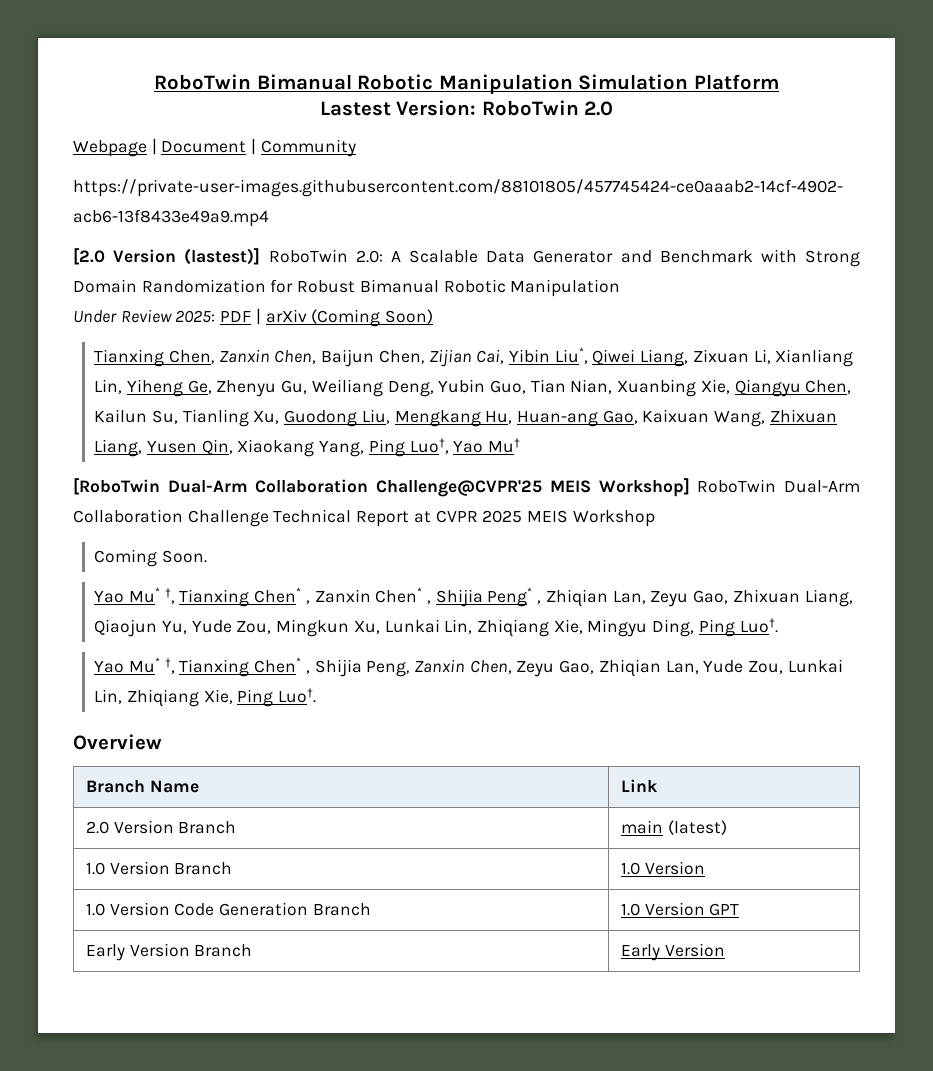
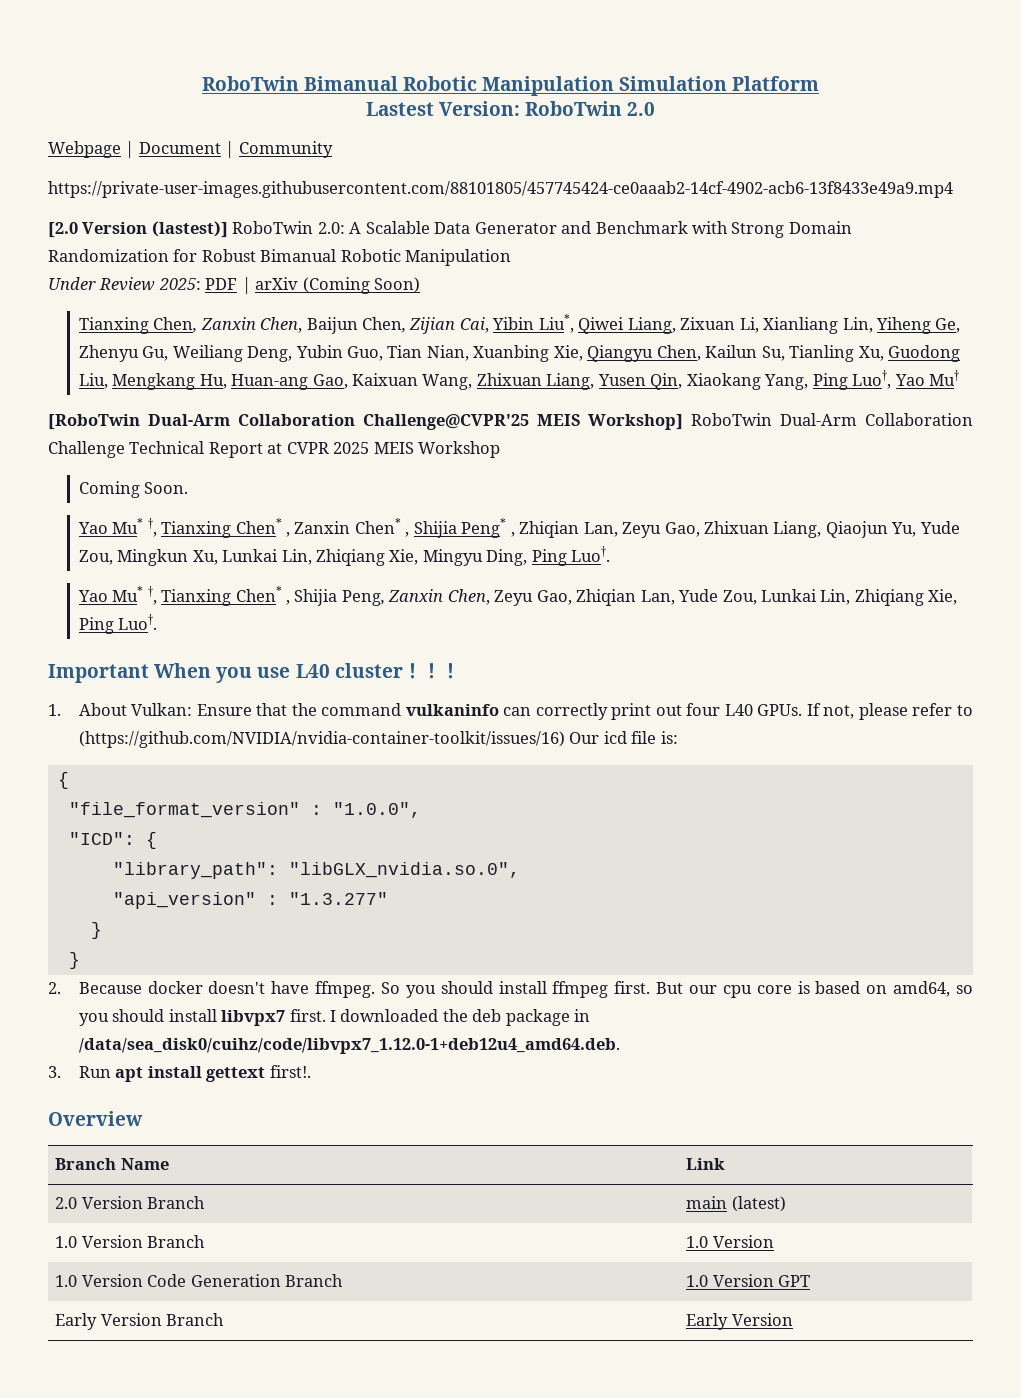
+ Important When you use L40 cluster！！！
+ 1. About Vulkan: Ensure that the command vulkaninfo can correctly print out four L40 GPUs. If not, please refer to (https://github.com/NVIDIA/nvidia-container-toolkit/issues/16) Our icd file is:
+ {
+ "file_format_version" : "1.0.0",
+ "ICD": {
+ "library_path": "libGLX_nvidia.so.0",
+ "api_version" : "1.3.277"
+ }
+ }
+ 2. Because docker doesn't have ffmpeg. So you should install ffmpeg first. But our cpu core is based on amd64, so you should install libvpx7 first. I downloaded the deb package in /data/sea_disk0/cuihz/code/libvpx7_1.12.0-1+deb12u4_amd64.deb.
+ 3. Run apt install gettext first!.

